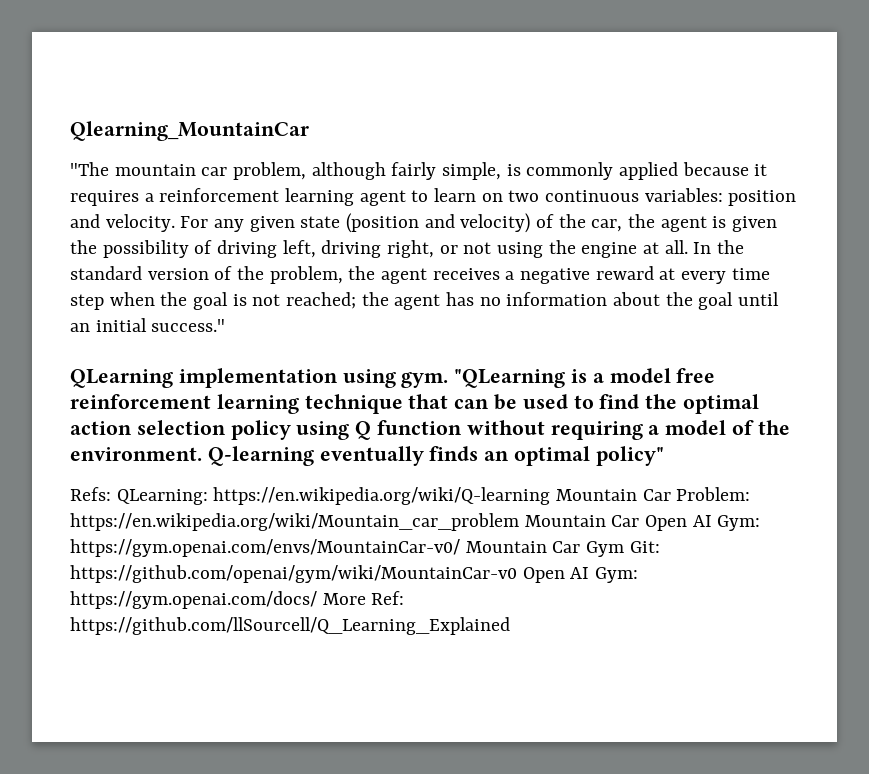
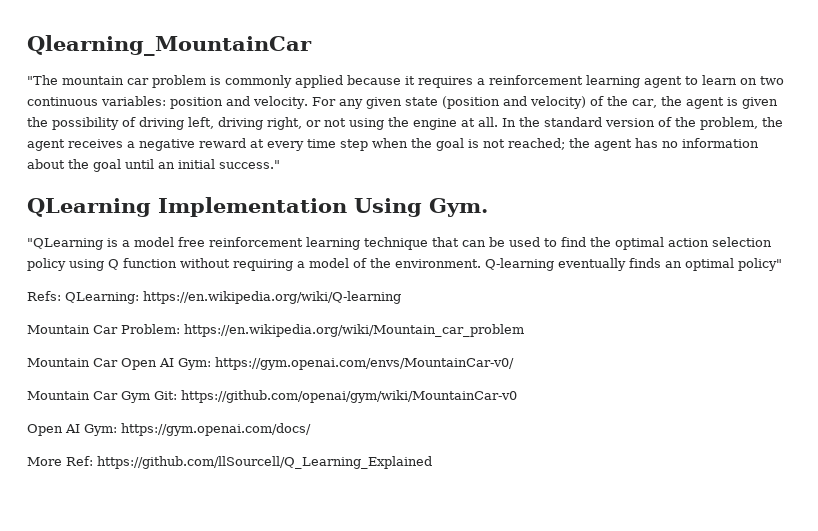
- "The mountain car problem, although fairly simple, is commonly applied because it requires a reinforcement learning agent to learn on two continuous variables: position and velocity.
+ "The mountain car problem is commonly applied because it requires a reinforcement learning agent to learn on two continuous variables: position and velocity.
- QLearning implementation using gym. "QLearning is a model free reinforcement learning technique that can be used to find the optimal action selection policy using Q function without requiring a model of the environment.
+ QLearning Implementation Using Gym.
+ "QLearning is a model free reinforcement learning technique that can be used to find the optimal action selection policy using Q function without requiring a model of the environment.
- Refs: QLearning: https://en.wikipedia.org/wiki/Q-learning Mountain Car Problem: https://en.wikipedia.org/wiki/Mountain_car_problem Mountain Car Open AI Gym: https://gym.openai.com/envs/MountainCar-v0/ Mountain Car Gym Git: https://github.com/openai/gym/wiki/MountainCar-v0 Open AI Gym: https://gym.openai.com/docs/ More Ref: https://github.com/llSourcell/Q_Learning_Explained
+ Refs: QLearning: https://en.wikipedia.org/wiki/Q-learning
+ Mountain Car Problem: https://en.wikipedia.org/wiki/Mountain_car_problem
+ Mountain Car Open AI Gym: https://gym.openai.com/envs/MountainCar-v0/
+ Mountain Car Gym Git: https://github.com/openai/gym/wiki/MountainCar-v0
+ Open AI Gym: https://gym.openai.com/docs/
+ More Ref: https://github.com/llSourcell/Q_Learning_Explained

